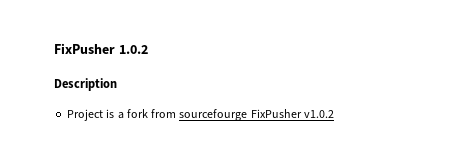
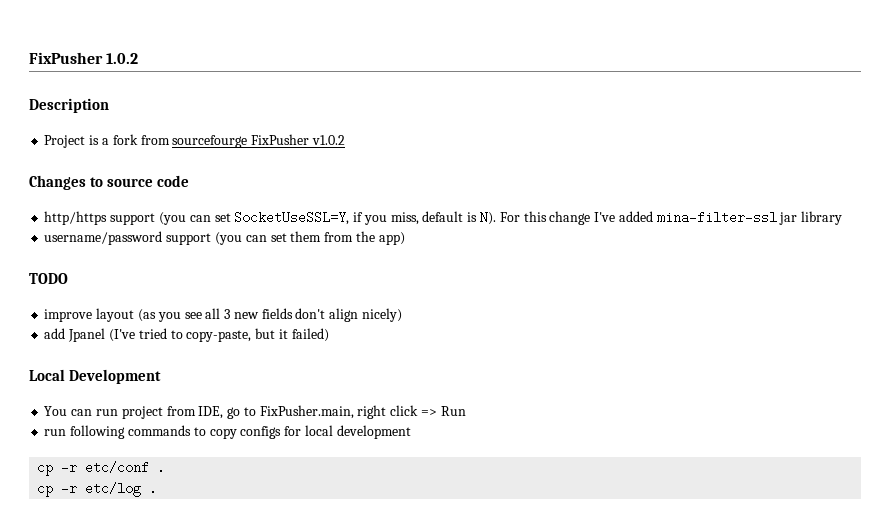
+ Changes to source code
+ http/https support (you can set SocketUseSSL=Y, if you miss, default is N). For this change I've added mina-filter-ssl jar library
+ username/password support (you can set them from the app)
+ TODO
+ improve layout (as you see all 3 new fields don't align nicely)
+ add Jpanel (I've tried to copy-paste, but it failed)
+ Local Development
+ You can run project from IDE, go to FixPusher.main, right click => Run
+ run following commands to copy configs for local development
+ cp -r etc/conf .
+ cp -r etc/log .

